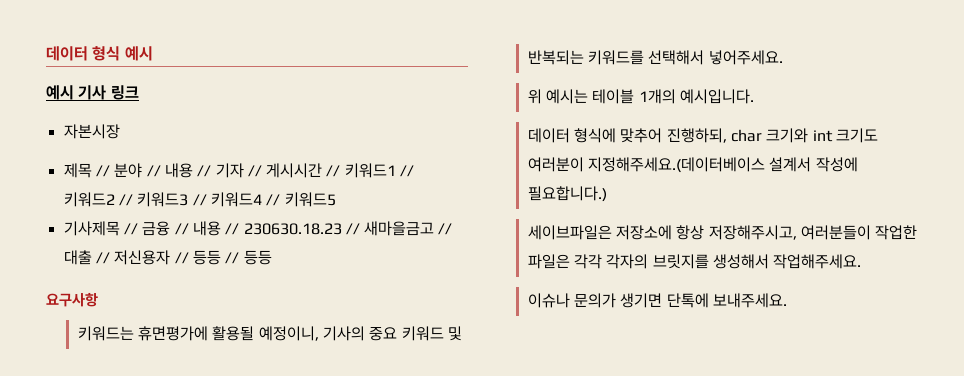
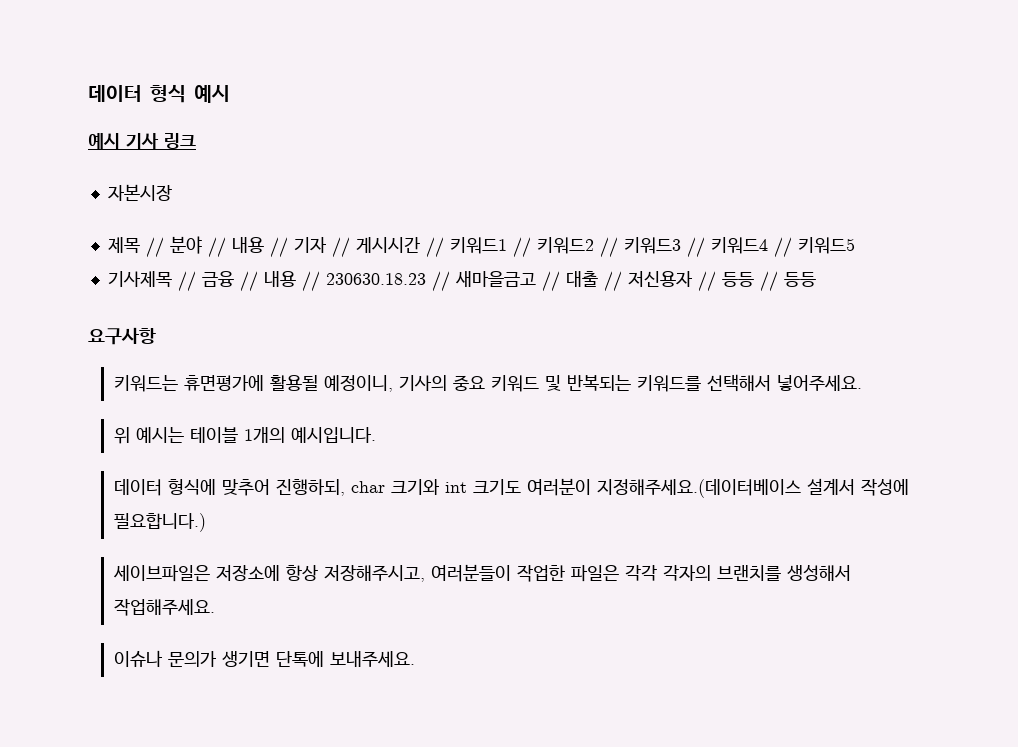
- 세이브파일은 저장소에 항상 저장해주시고, 여러분들이 작업한 파일은 각각 각자의 브릿지를 생성해서 작업해주세요.
+ 세이브파일은 저장소에 항상 저장해주시고, 여러분들이 작업한 파일은 각각 각자의 브랜치를 생성해서 작업해주세요.

